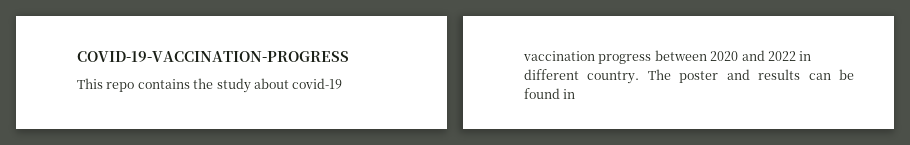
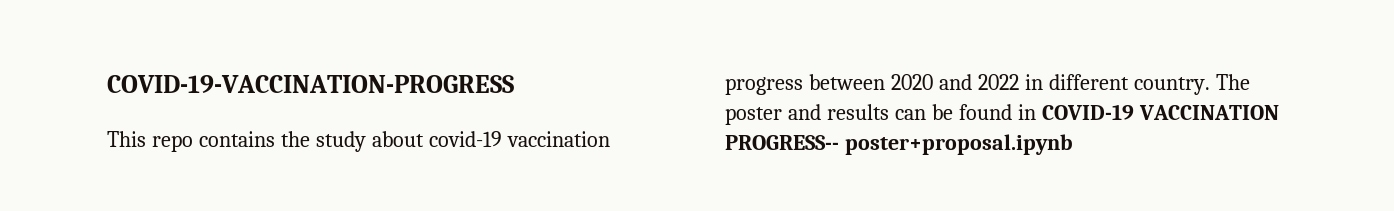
- The poster and results can be found in
+ The poster and results can be found in COVID-19 VACCINATION PROGRESS-- poster+proposal.ipynb

